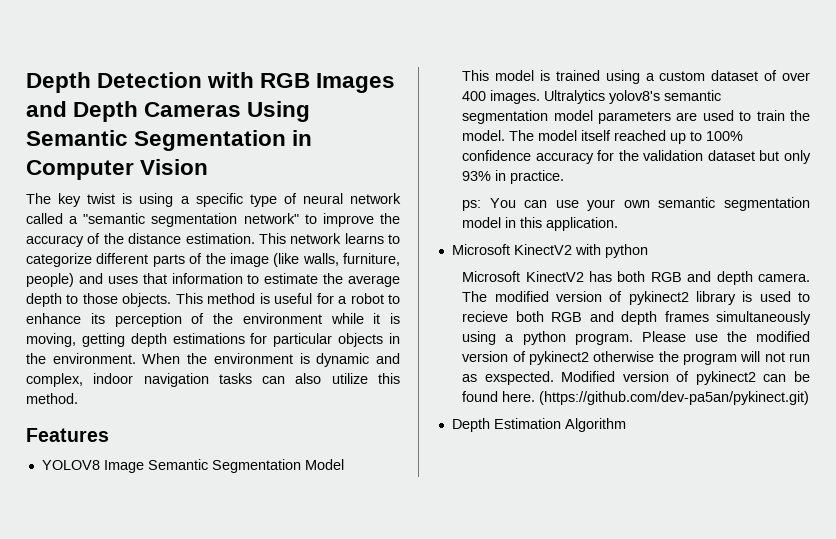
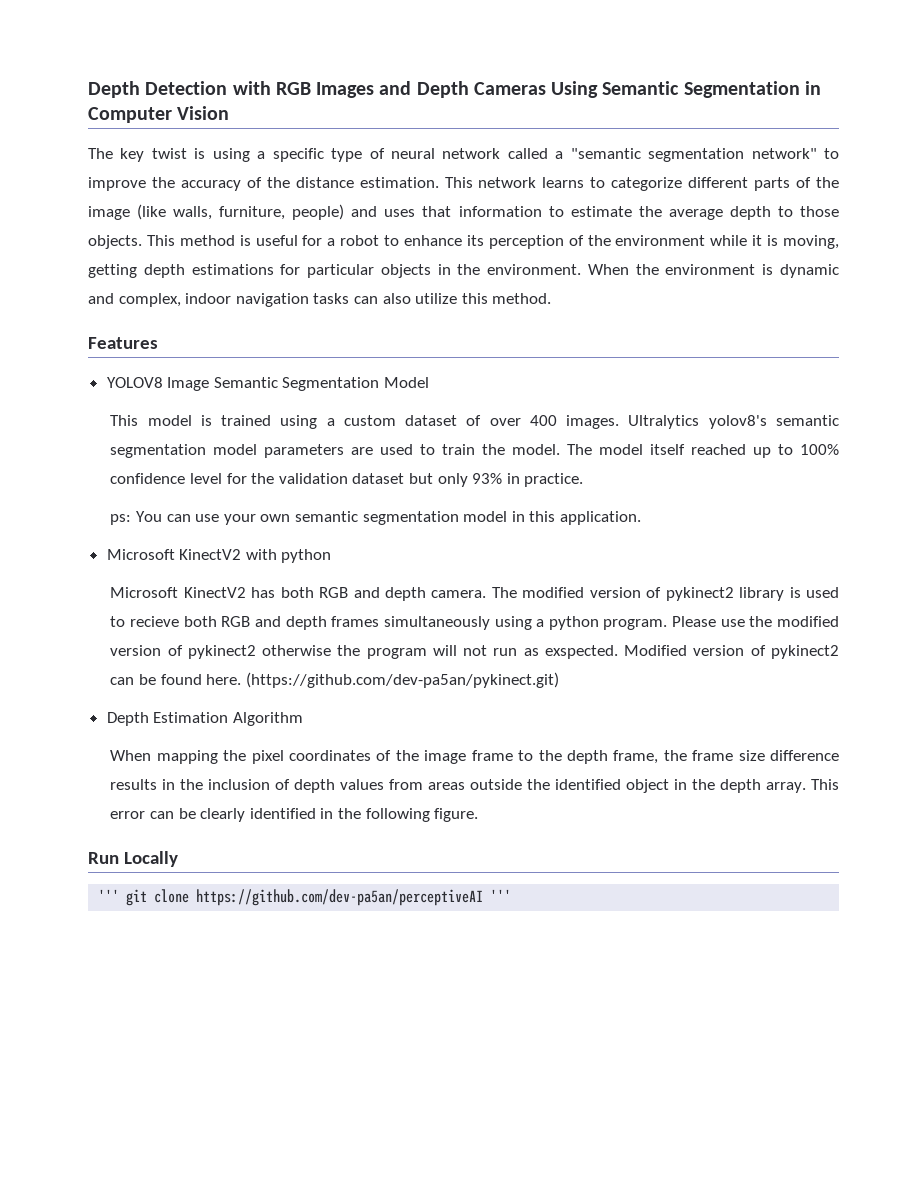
- The model itself reached up to 100% confidence accuracy for the validation dataset but only 93% in practice.
+ The model itself reached up to 100% confidence level for the validation dataset but only 93% in practice.
+ When mapping the pixel coordinates of the image frame to the depth frame, the frame size difference results in the inclusion of depth values from areas outside the identified object in the depth array. This error can be clearly identified in the following figure.
+ Run Locally
+ ''' git clone https://github.com/dev-pa5an/perceptiveAI '''

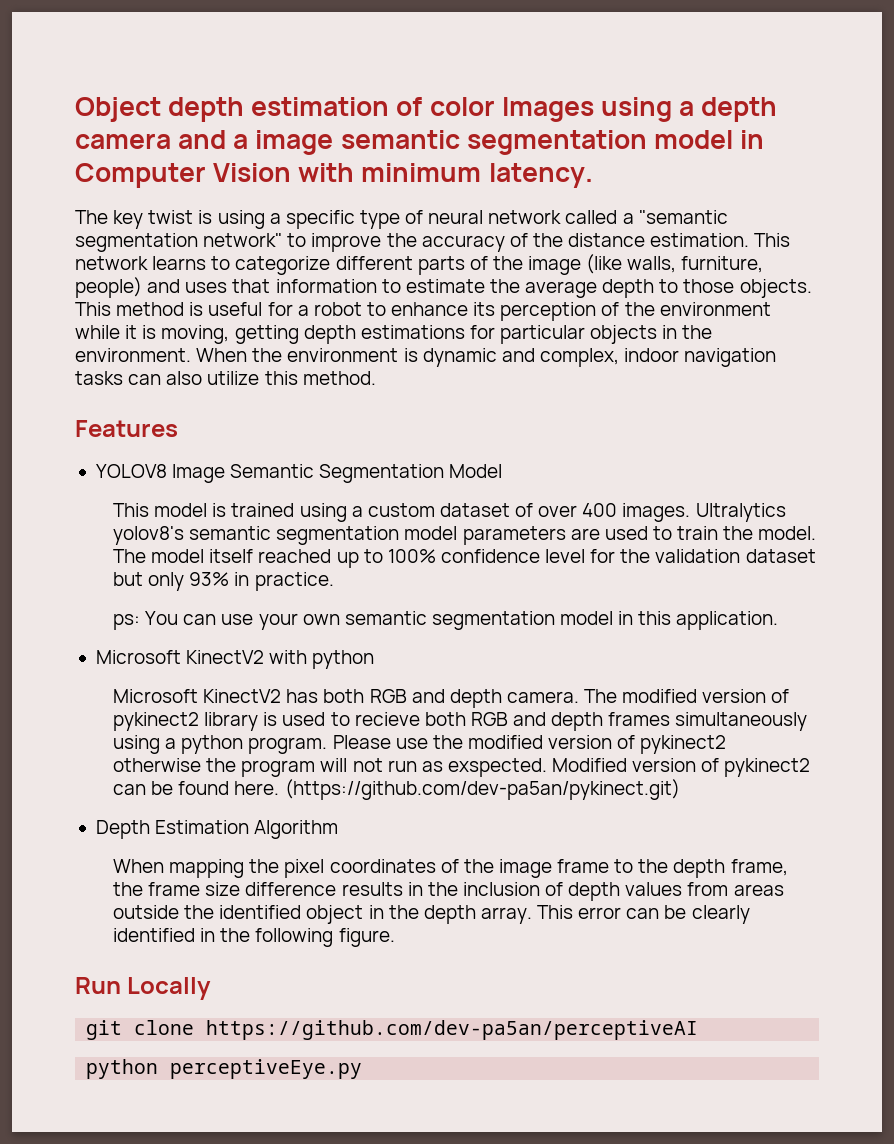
- Depth Detection with RGB Images and Depth Cameras Using Semantic Segmentation in Computer Vision
+ Object depth estimation of color Images using a depth camera and a image semantic segmentation model in Computer Vision with minimum latency.
- ''' git clone https://github.com/dev-pa5an/perceptiveAI '''
+ git clone https://github.com/dev-pa5an/perceptiveAI
+ python perceptiveEye.py

